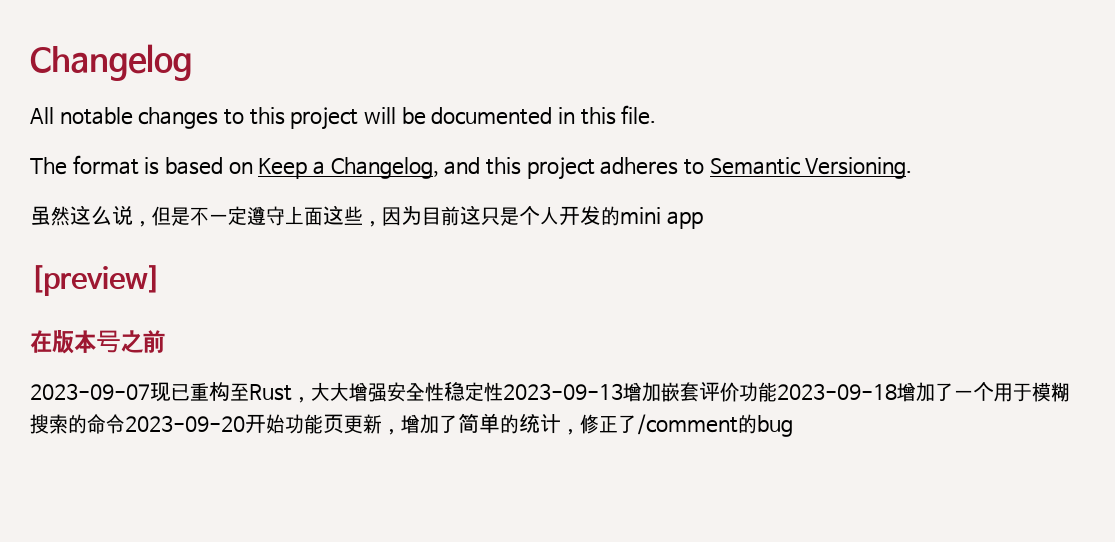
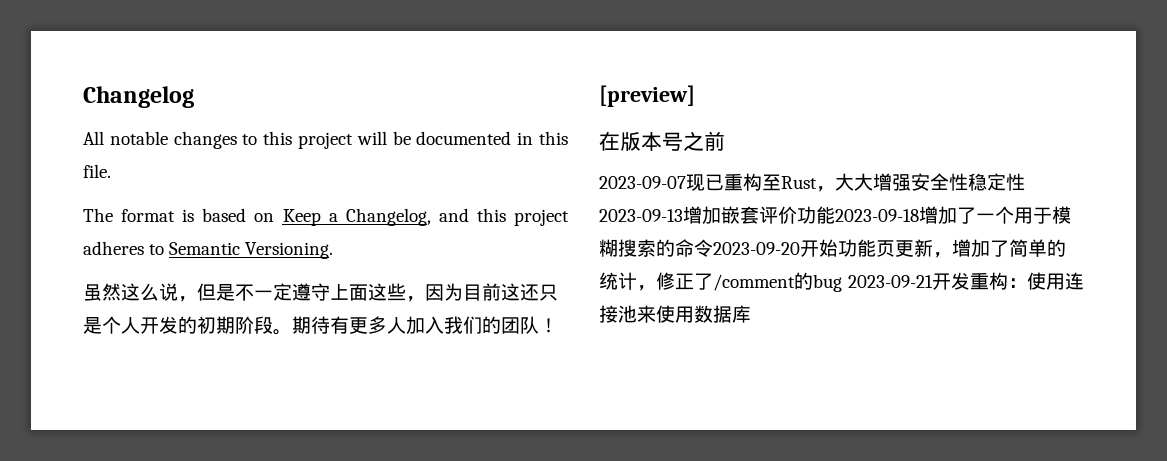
- 虽然这么说，但是不一定遵守上面这些，因为目前这只是个人开发的mini app
+ 虽然这么说，但是不一定遵守上面这些，因为目前这还只是个人开发的初期阶段。期待有更多人加入我们的团队！
- 2023-09-07现已重构至Rust，大大增强安全性稳定性2023-09-13增加嵌套评价功能2023-09-18增加了一个用于模糊搜索的命令2023-09-20开始功能页更新，增加了简单的统计，修正了/comment的bug
+ 2023-09-07现已重构至Rust，大大增强安全性稳定性2023-09-13增加嵌套评价功能2023-09-18增加了一个用于模糊搜索的命令2023-09-20开始功能页更新，增加了简单的统计，修正了/comment的bug 2023-09-21开发重构：使用连接池来使用数据库

